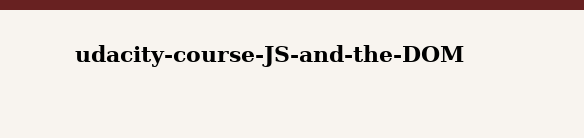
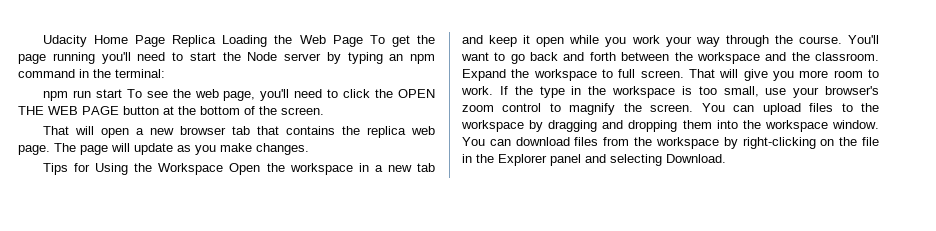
- udacity-course-JS-and-the-DOM
+ Udacity Home Page Replica Loading the Web Page To get the page running you'll need to start the Node server by typing an npm command in the terminal:
+ npm run start To see the web page, you'll need to click the OPEN THE WEB PAGE button at the bottom of the screen.
+ That will open a new browser tab that contains the replica web page. The page will update as you make changes.
+ Tips for Using the Workspace Open the workspace in a new tab and keep it open while you work your way through the course. You'll want to go back and forth between the workspace and the classroom. Expand the workspace to full screen. That will give you more room to work. If the type in the workspace is too small, use your browser's zoom control to magnify the screen. You can upload files to the workspace by dragging and dropping them into the workspace window. You can download files from the workspace by right-clicking on the file in the Explorer panel and selecting Download.

